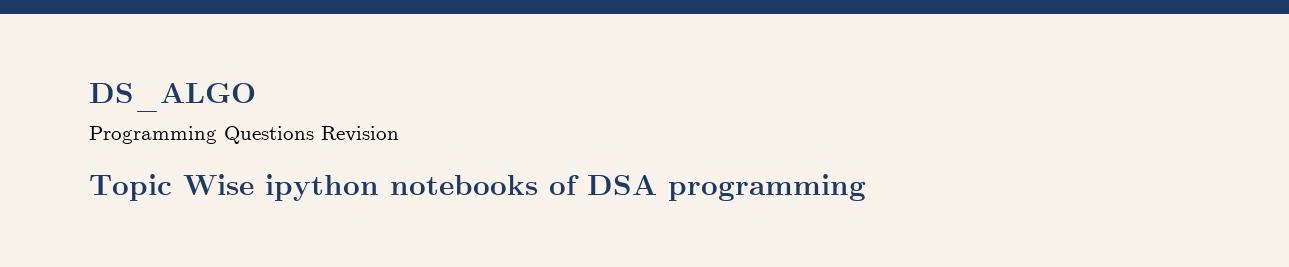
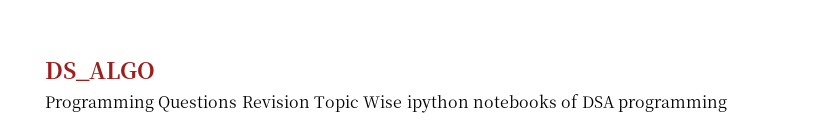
- Programming Questions Revision
- Topic Wise ipython notebooks of DSA programming
+ Programming Questions Revision Topic Wise ipython notebooks of DSA programming

